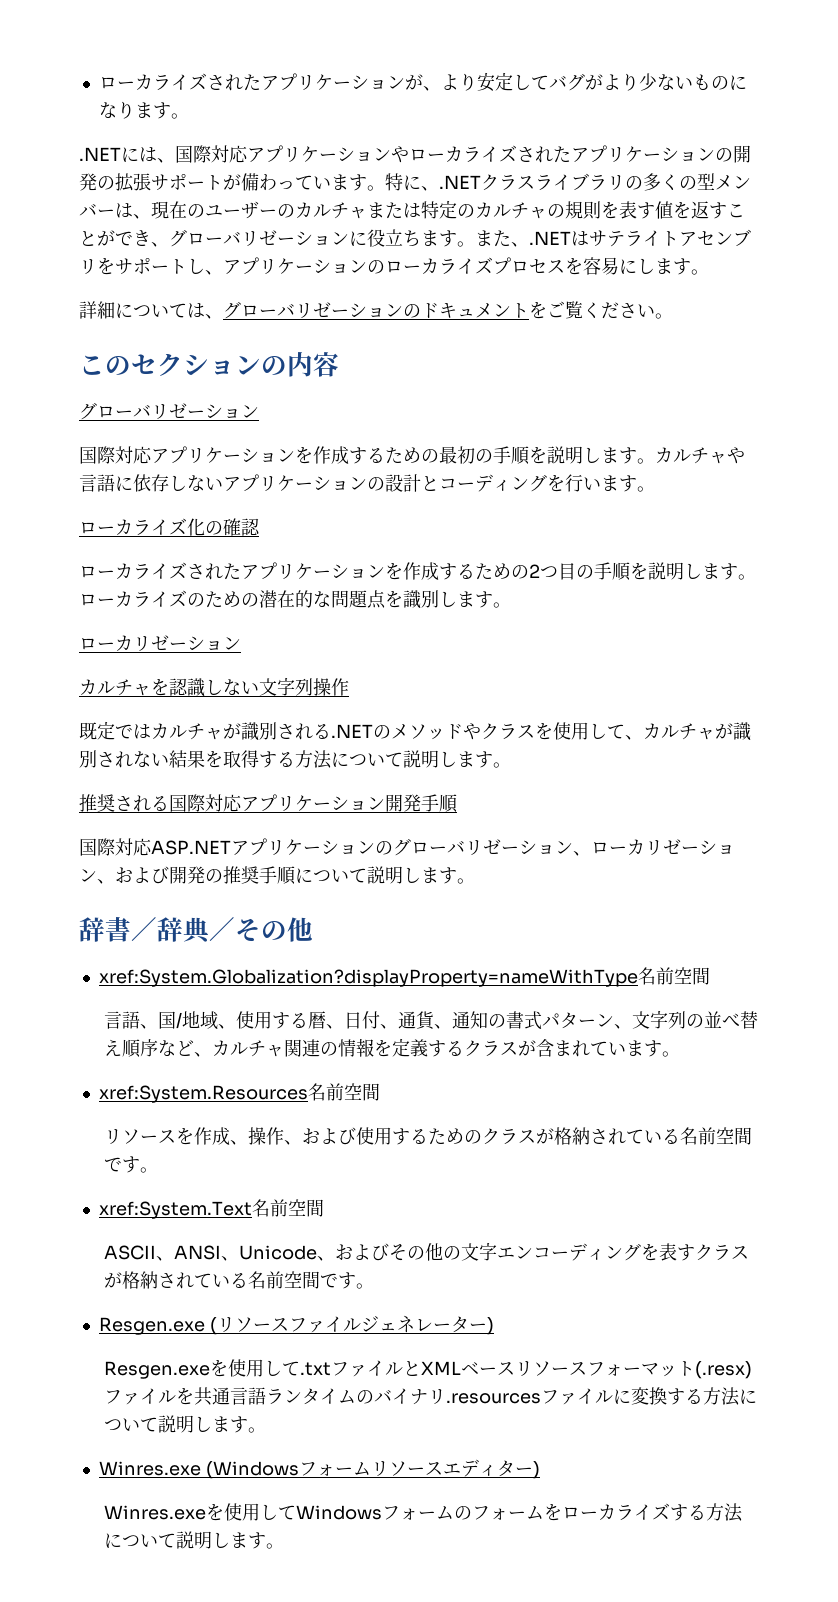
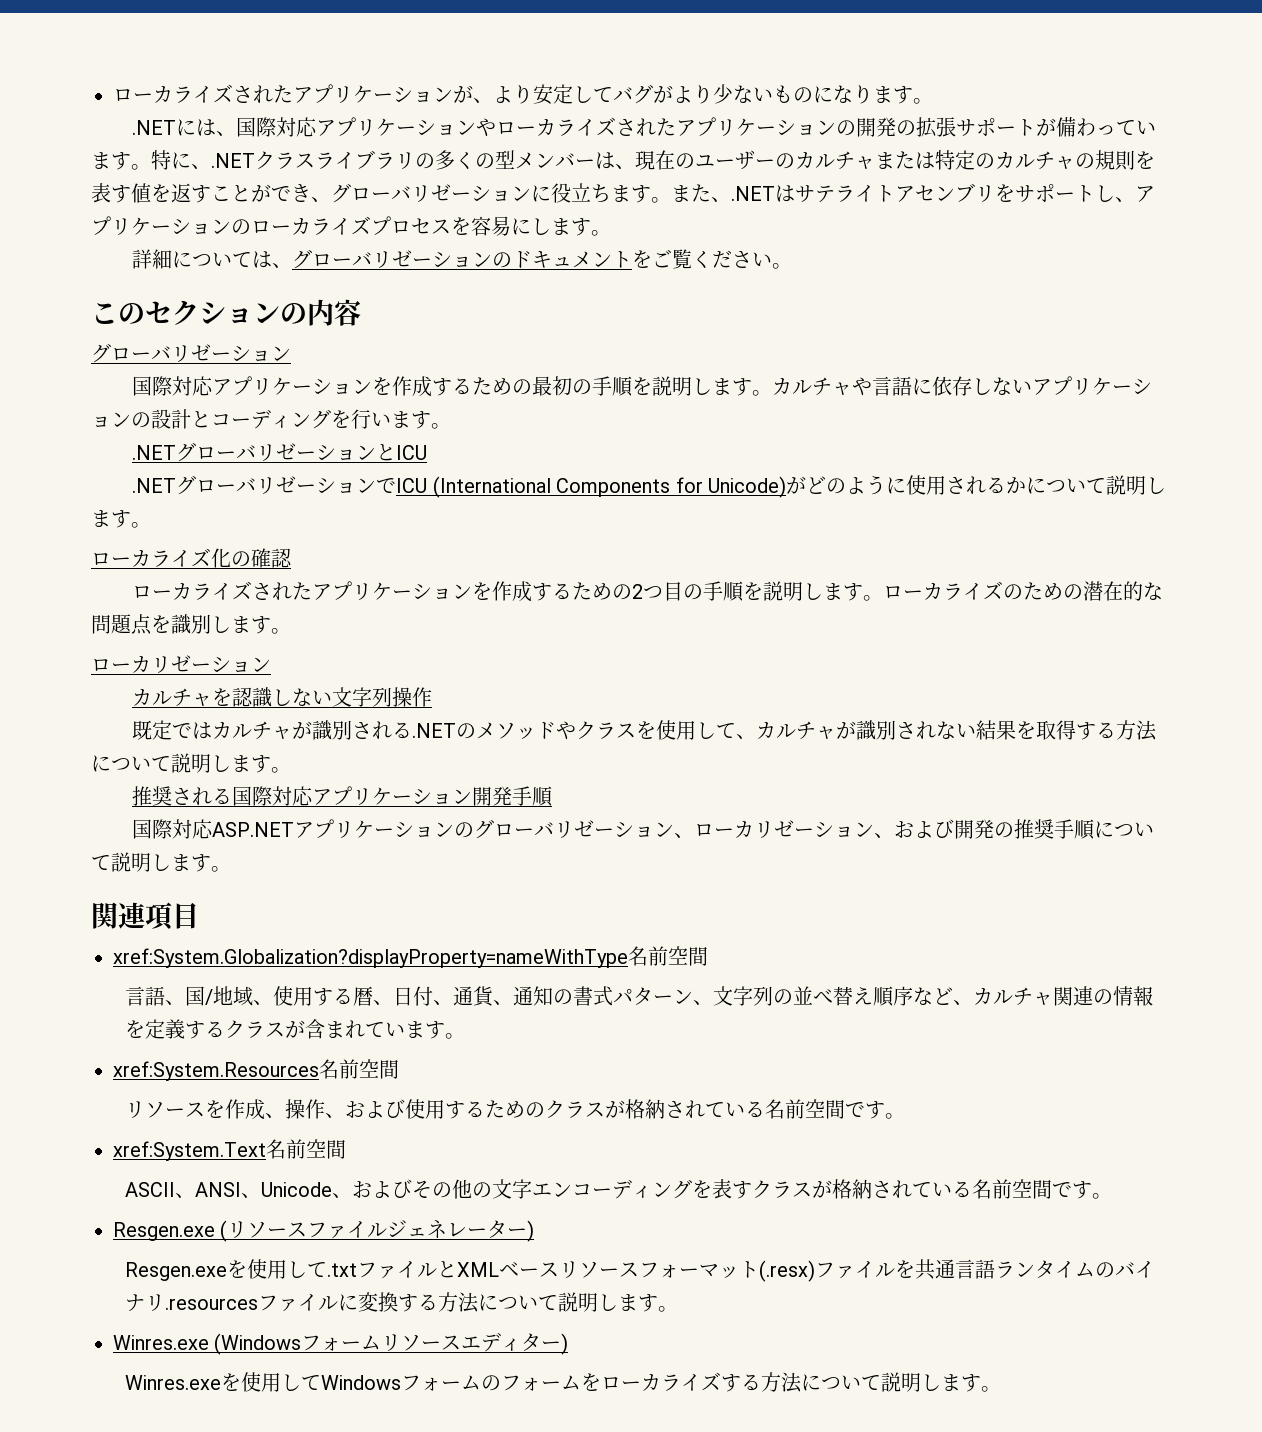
+ .NETグローバリゼーションとICU
+ .NETグローバリゼーションでICU (International Components for Unicode)がどのように使用されるかについて説明します。
- 辞書／辞典／その他
+ 関連項目

